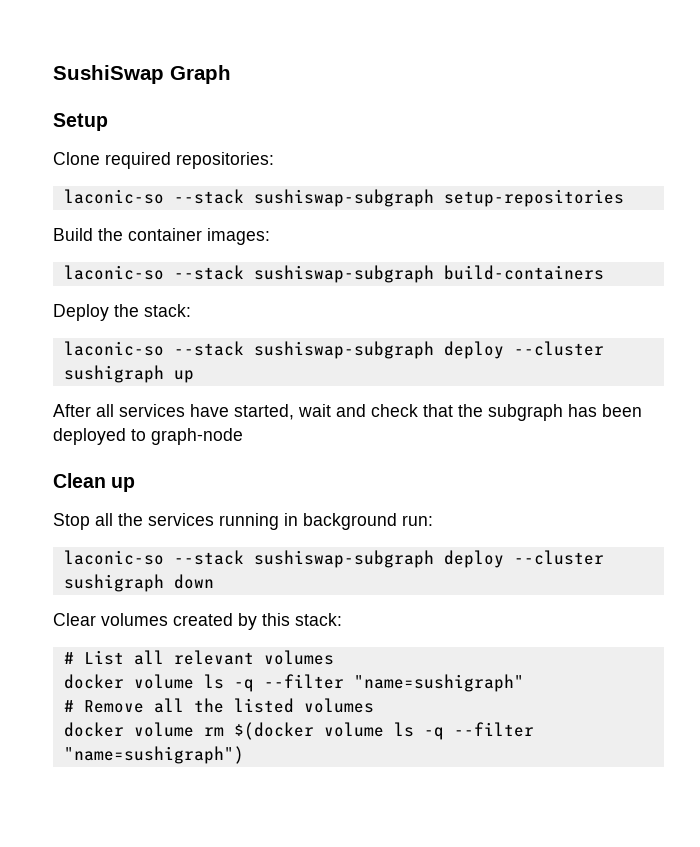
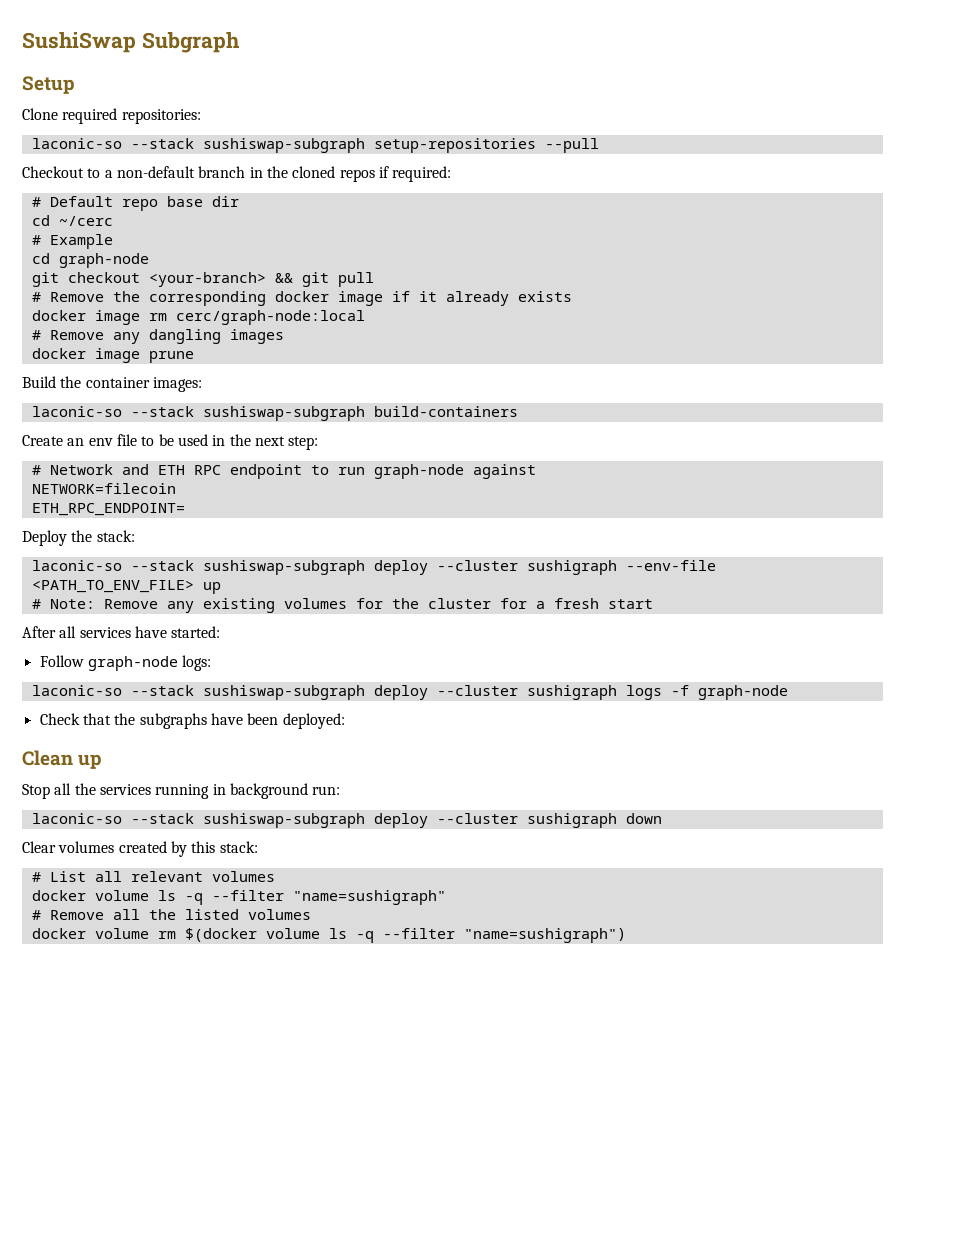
- SushiSwap Graph
+ SushiSwap Subgraph
- laconic-so --stack sushiswap-subgraph setup-repositories
+ laconic-so --stack sushiswap-subgraph setup-repositories --pull
+ Checkout to a non-default branch in the cloned repos if required:
+ # Default repo base dir
+ cd ~/cerc
+ # Example
+ cd graph-node
+ git checkout <your-branch> && git pull
+ # Remove the corresponding docker image if it already exists
+ docker image rm cerc/graph-node:local
+ # Remove any dangling images
+ docker image prune
+ Create an env file to be used in the next step:
+ # Network and ETH RPC endpoint to run graph-node against
+ NETWORK=filecoin
+ ETH_RPC_ENDPOINT=
- laconic-so --stack sushiswap-subgraph deploy --cluster sushigraph up
- After all services have started, wait and check that the subgraph has been deployed to graph-node
+ laconic-so --stack sushiswap-subgraph deploy --cluster sushigraph --env-file <PATH_TO_ENV_FILE> up
+ # Note: Remove any existing volumes for the cluster for a fresh start
+ After all services have started:
+ Follow graph-node logs:
+ laconic-so --stack sushiswap-subgraph deploy --cluster sushigraph logs -f graph-node
+ Check that the subgraphs have been deployed:

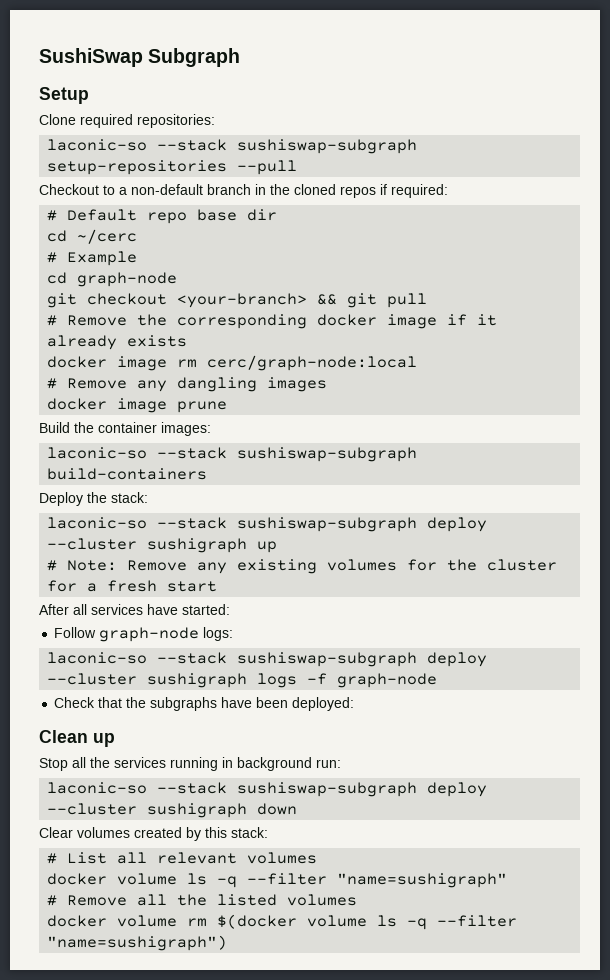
- Create an env file to be used in the next step:
- # Network and ETH RPC endpoint to run graph-node against
- NETWORK=filecoin
- ETH_RPC_ENDPOINT=
- laconic-so --stack sushiswap-subgraph deploy --cluster sushigraph --env-file <PATH_TO_ENV_FILE> up
+ laconic-so --stack sushiswap-subgraph deploy --cluster sushigraph up

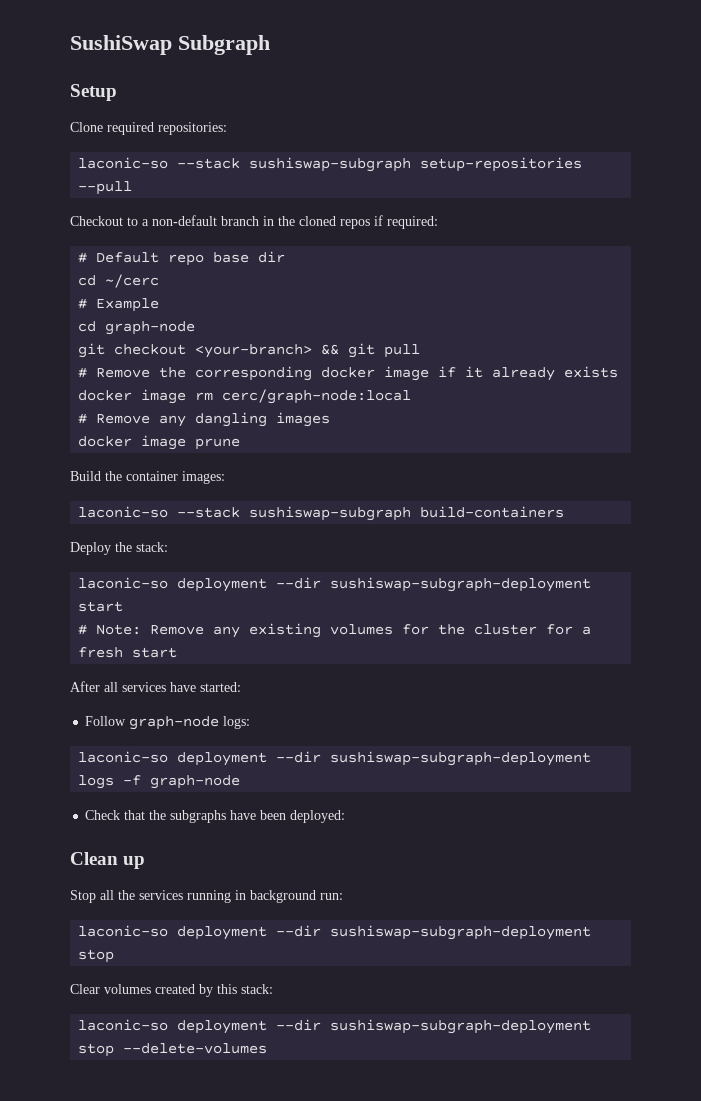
- laconic-so --stack sushiswap-subgraph deploy --cluster sushigraph up
+ laconic-so deployment --dir sushiswap-subgraph-deployment start
- laconic-so --stack sushiswap-subgraph deploy --cluster sushigraph logs -f graph-node
+ laconic-so deployment --dir sushiswap-subgraph-deployment logs -f graph-node
  Stop all the services running in background run:
- laconic-so --stack sushiswap-subgraph deploy --cluster sushigraph down
+ laconic-so deployment --dir sushiswap-subgraph-deployment stop
- # List all relevant volumes
- docker volume ls -q --filter "name=sushigraph"
- # Remove all the listed volumes
- docker volume rm $(docker volume ls -q --filter "name=sushigraph")
+ laconic-so deployment --dir sushiswap-subgraph-deployment stop --delete-volumes

